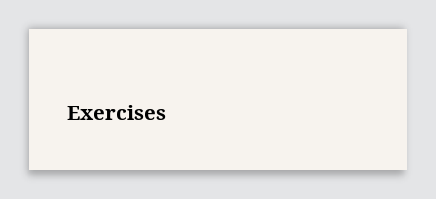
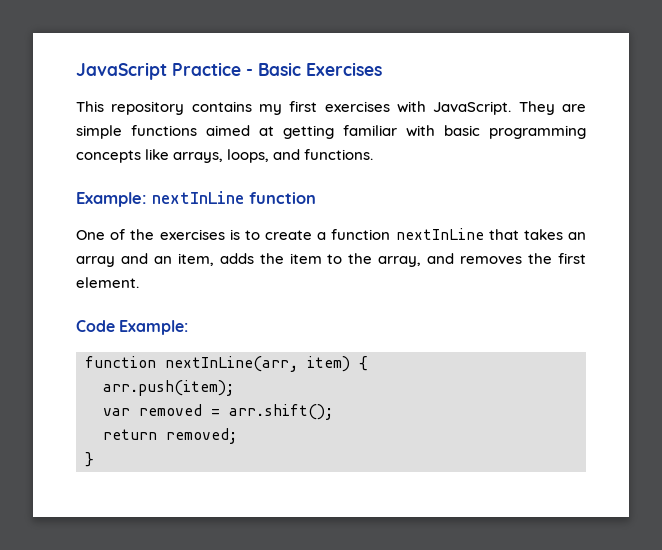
- Exercises
+ JavaScript Practice - Basic Exercises
+ This repository contains my first exercises with JavaScript. They are simple functions aimed at getting familiar with basic programming concepts like arrays, loops, and functions.
+ Example: nextInLine function
+ One of the exercises is to create a function nextInLine that takes an array and an item, adds the item to the array, and removes the first element.
+ Code Example:
+ function nextInLine(arr, item) {
+ arr.push(item);
+ var removed = arr.shift();
+ return removed;
+ }

